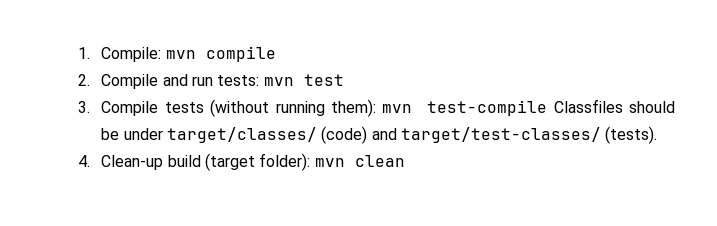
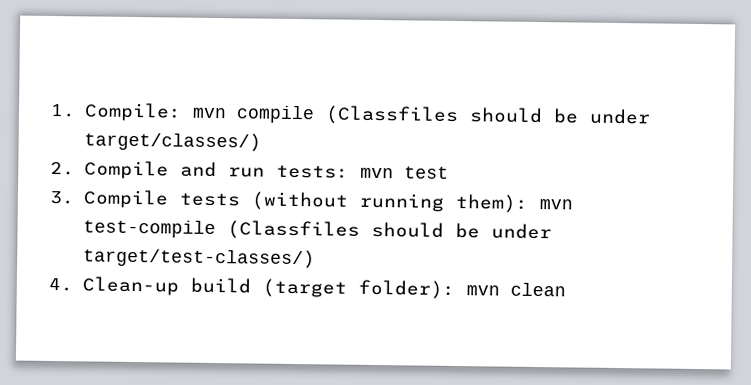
- 1. Compile: mvn compile
+ 1. Compile: mvn compile (Classfiles should be under target/classes/)
- 3. Compile tests (without running them): mvn test-compile Classfiles should be under target/classes/ (code) and target/test-classes/ (tests).
+ 3. Compile tests (without running them): mvn test-compile (Classfiles should be under target/test-classes/)

